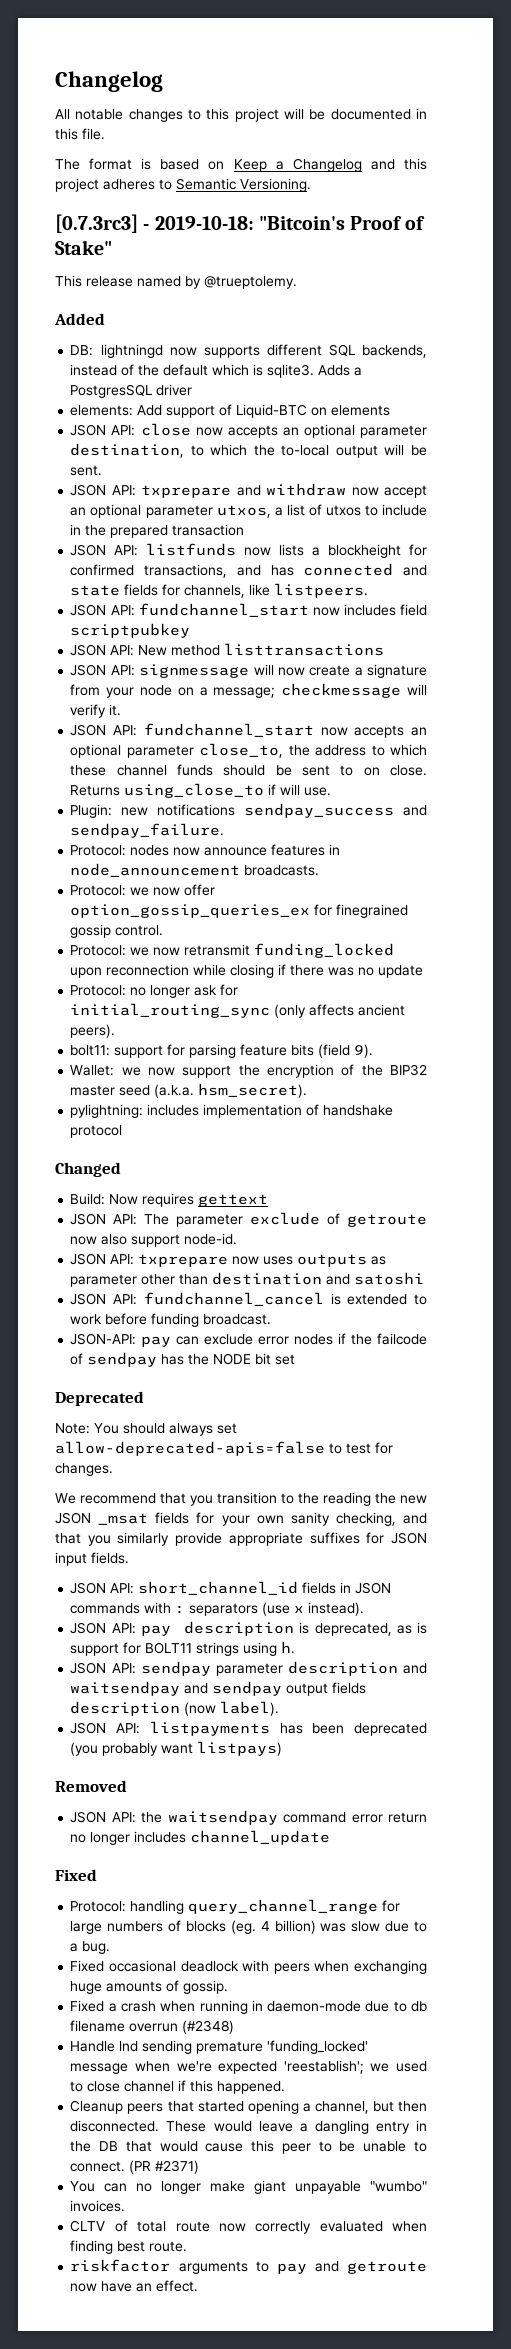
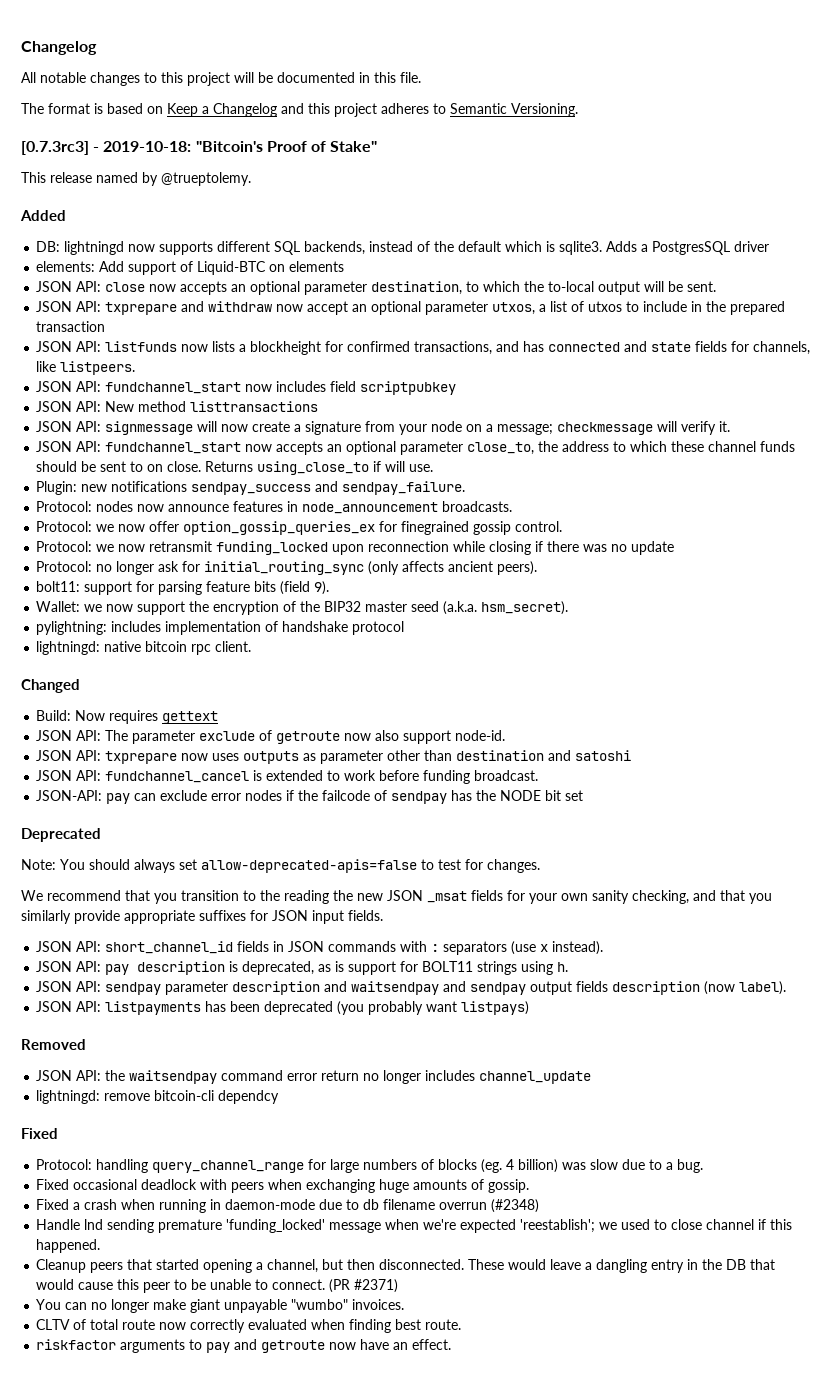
+ lightningd: native bitcoin rpc client.
+ lightningd: remove bitcoin-cli dependcy

